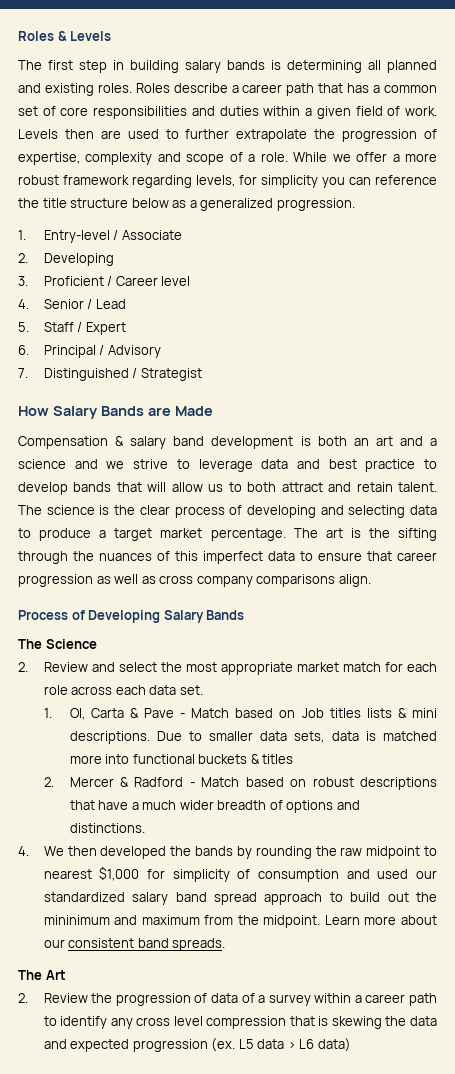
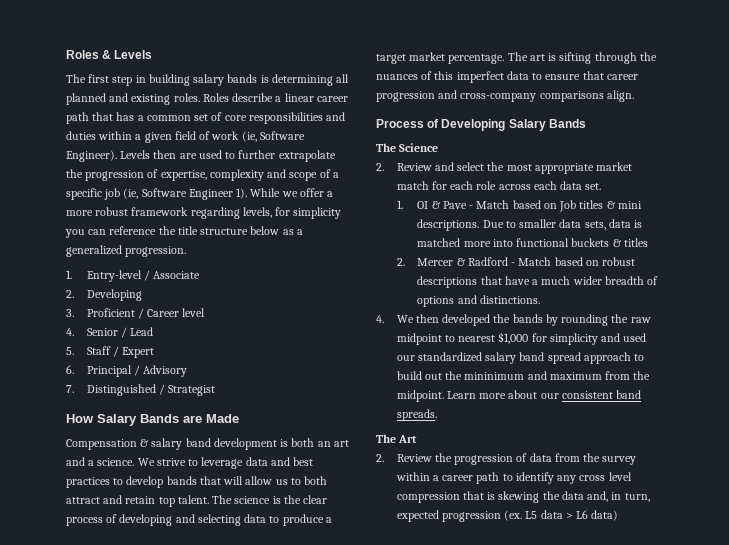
- Roles describe a career path that has a common set of core responsibilities and duties within a given field of work.
+ Roles describe a linear career path that has a common set of core responsibilities and duties within a given field of work (ie, Software Engineer).
- Levels then are used to further extrapolate the progression of expertise, complexity and scope of a role.
+ Levels then are used to further extrapolate the progression of expertise, complexity and scope of a specific job (ie, Software Engineer 1).
- Compensation & salary band development is both an art and a science and we strive to leverage data and best practice to develop bands that will allow us to both attract and retain talent.
+ Compensation & salary band development is both an art and a science. We strive to leverage data and best practices to develop bands that will allow us to both attract and retain top talent.
- The art is the sifting through the nuances of this imperfect data to ensure that career progression as well as cross company comparisons align.
+ The art is sifting through the nuances of this imperfect data to ensure that career progression and cross-company comparisons align.
- 1. OI, Carta & Pave - Match based on Job titles lists & mini descriptions.
+ 1. OI & Pave - Match based on Job titles & mini descriptions.
- 4. We then developed the bands by rounding the raw midpoint to nearest $1,000 for simplicity of consumption and used our standardized salary band spread approach to build out the mininimum and maximum from the midpoint.
+ 4. We then developed the bands by rounding the raw midpoint to nearest $1,000 for simplicity and used our standardized salary band spread approach to build out the mininimum and maximum from the midpoint.
- 2. Review the progression of data of a survey within a career path to identify any cross level compression that is skewing the data and expected progression (ex.
+ 2. Review the progression of data from the survey within a career path to identify any cross level compression that is skewing the data and, in turn, expected progression (ex.

